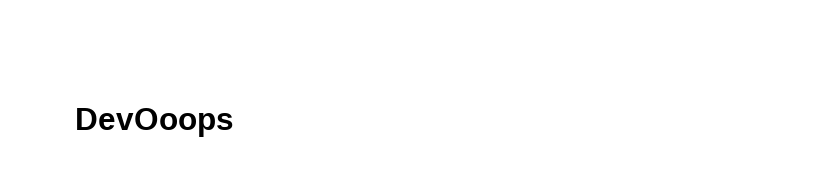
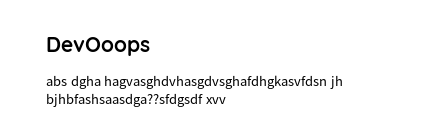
+ abs dgha hagvasghdvhasgdvsghafdhgkasvfdsn jh bjhbfashsaasdga??sfdgsdf xvv

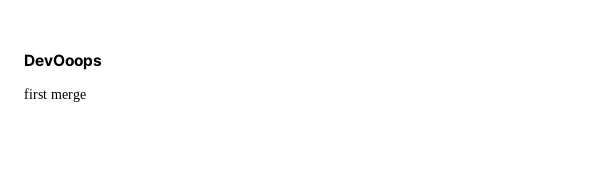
- abs dgha hagvasghdvhasgdvsghafdhgkasvfdsn jh bjhbfashsaasdga??sfdgsdf xvv
+ first merge

